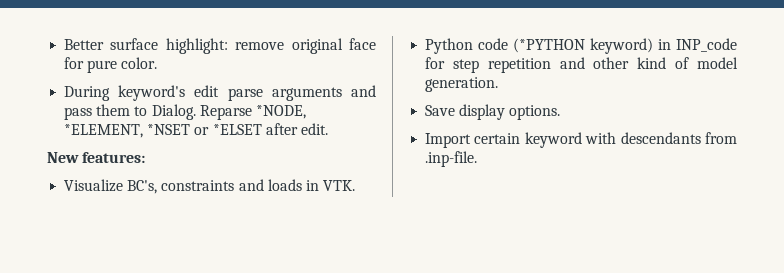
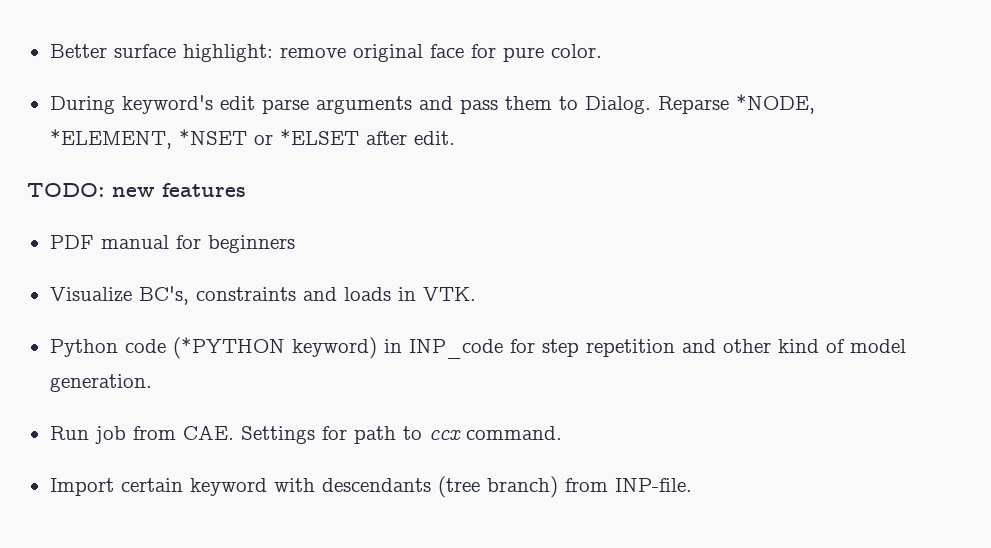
- New features:
+ TODO: new features
+ PDF manual for beginners
- Save display options.
+ Run job from CAE. Settings for path to ccx command.
- Import certain keyword with descendants from .inp-file.
+ Import certain keyword with descendants (tree branch) from INP-file.

